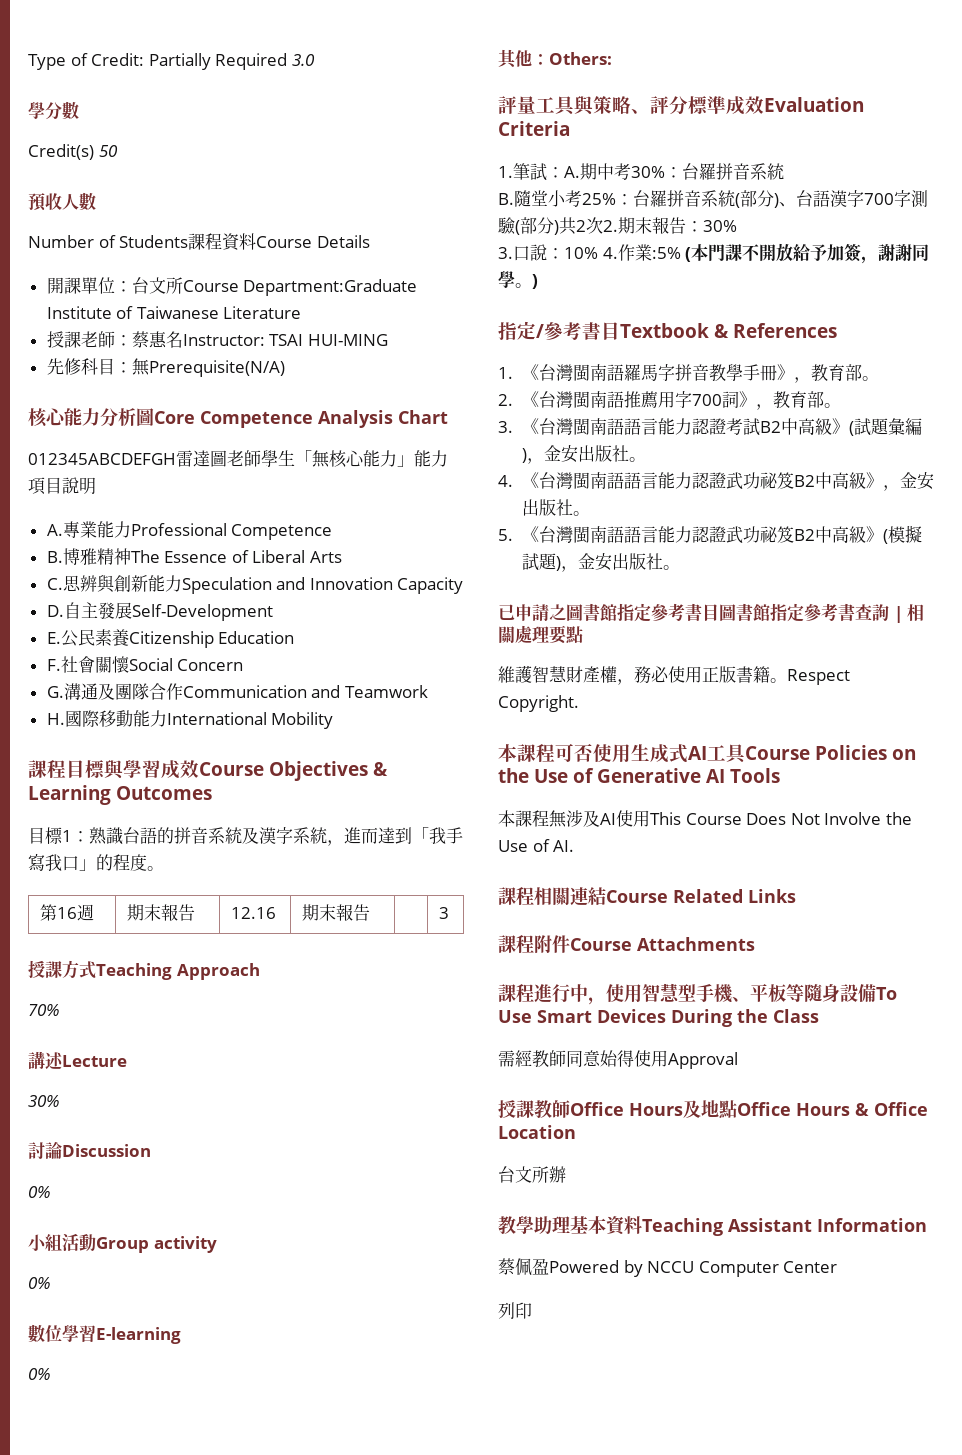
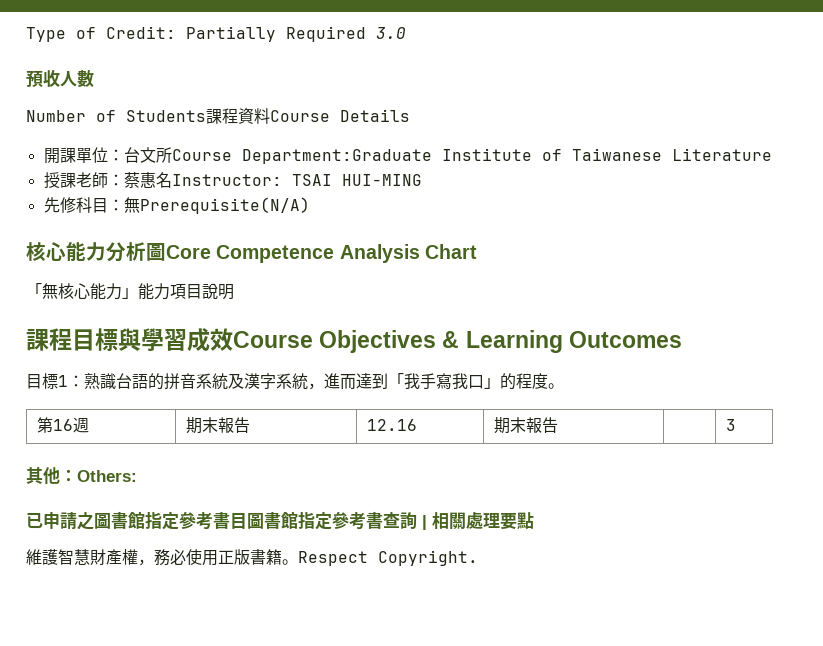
- 學分數
- Credit(s) 50
- 012345ABCDEFGH雷達圖老師學生「無核心能力」能力項目說明
+ 「無核心能力」能力項目說明
- A.專業能力Professional Competence
- B.博雅精神The Essence of Liberal Arts
- C.思辨與創新能力Speculation and Innovation Capacity
- D.自主發展Self-Development
- E.公民素養Citizenship Education
- F.社會關懷Social Concern
- G.溝通及團隊合作Communication and Teamwork
- H.國際移動能力International Mobility
- 授課方式Teaching Approach
- 70%
- 講述Lecture
- 30%
- 討論Discussion
- 0%
- 小組活動Group activity
- 0%
- 數位學習E-learning
- 0%
  其他：Others:
- 評量工具與策略、評分標準成效Evaluation Criteria
- 1.筆試：A.期中考30%：台羅拼音系統
- B.隨堂小考25%：台羅拼音系統(部分)、台語漢字700字測驗(部分)共2次2.期末報告：30%
- 3.口說：10% 4.作業:5% (本門課不開放給予加簽，謝謝同學。)
- 指定/參考書目Textbook & References
- 1.《台灣閩南語羅馬字拼音教學手冊》，教育部。
- 2.《台灣閩南語推薦用字700詞》，教育部。
- 3.《台灣閩南語語言能力認證考試B2中高級》(試題彙編)，金安出版社。
- 4.《台灣閩南語語言能力認證武功祕笈B2中高級》，金安出版社。
- 5.《台灣閩南語語言能力認證武功祕笈B2中高級》(模擬試題)，金安出版社。
- 本課程可否使用生成式AI工具Course Policies on the Use of Generative AI Tools
- 本課程無涉及AI使用This Course Does Not Involve the Use of AI.
- 課程相關連結Course Related Links
- 課程附件Course Attachments
- 課程進行中，使用智慧型手機、平板等隨身設備To Use Smart Devices During the Class
- 需經教師同意始得使用Approval
- 授課教師Office Hours及地點Office Hours & Office Location
- 台文所辦
- 教學助理基本資料Teaching Assistant Information
- 蔡佩盈Powered by NCCU Computer Center
- 列印

